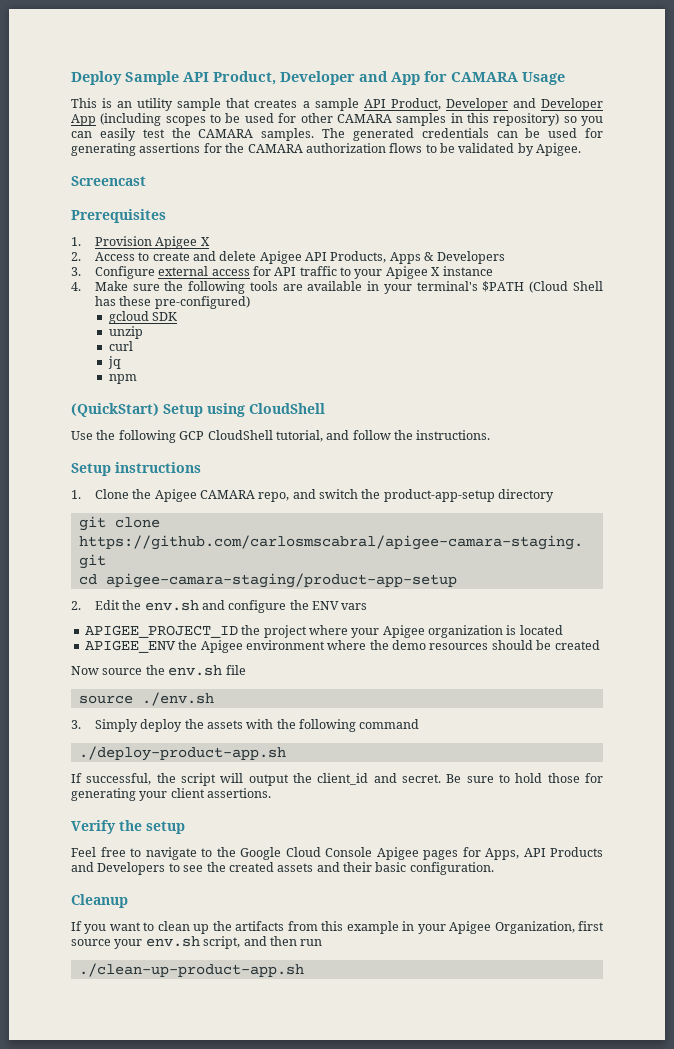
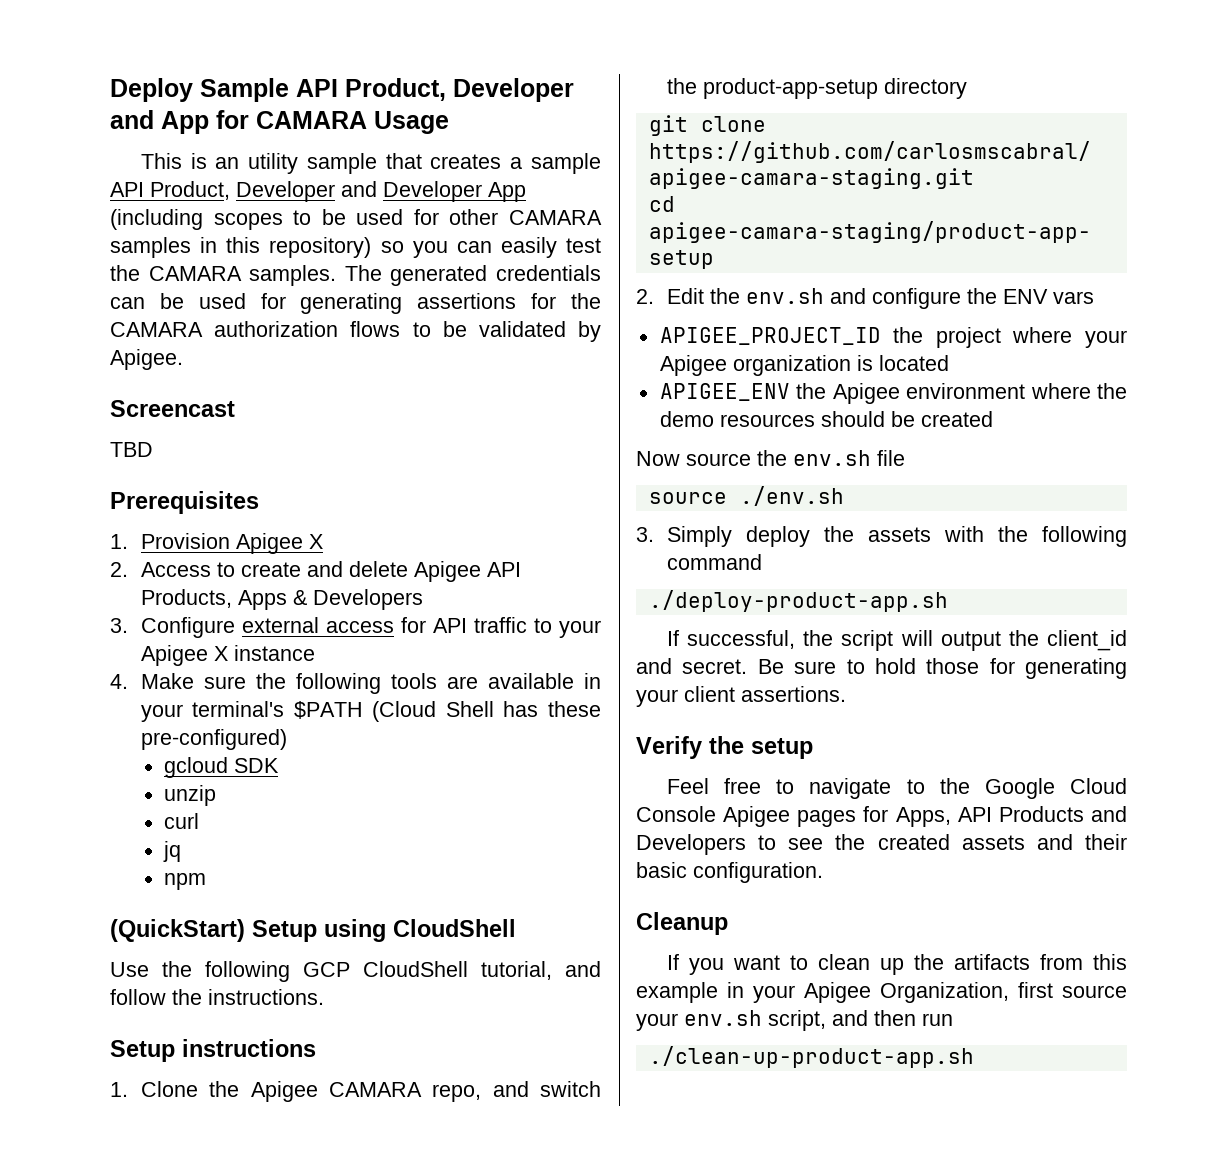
+ TBD

